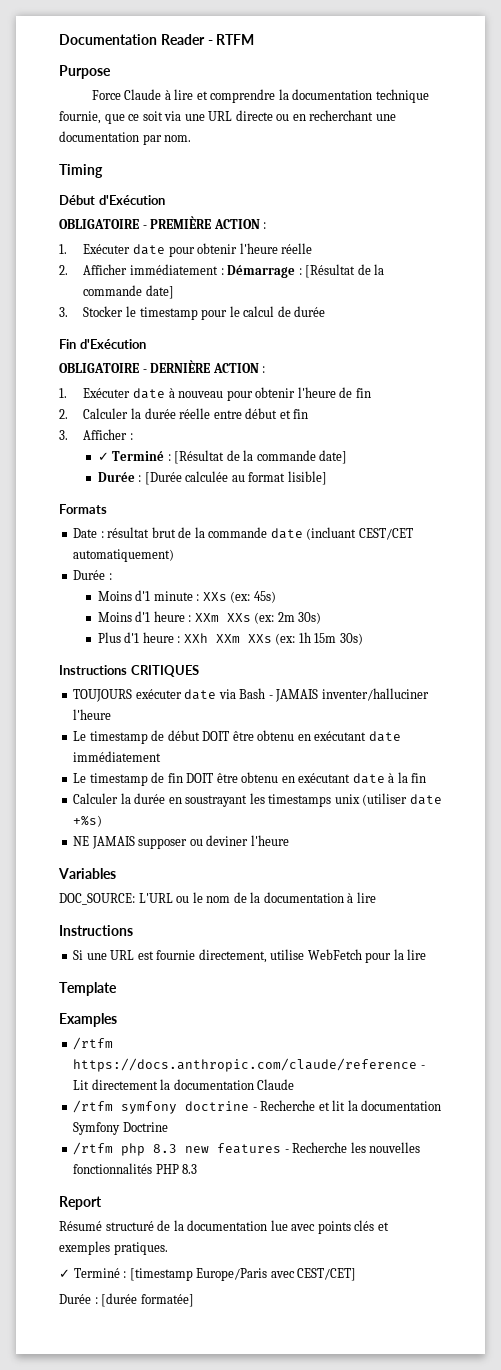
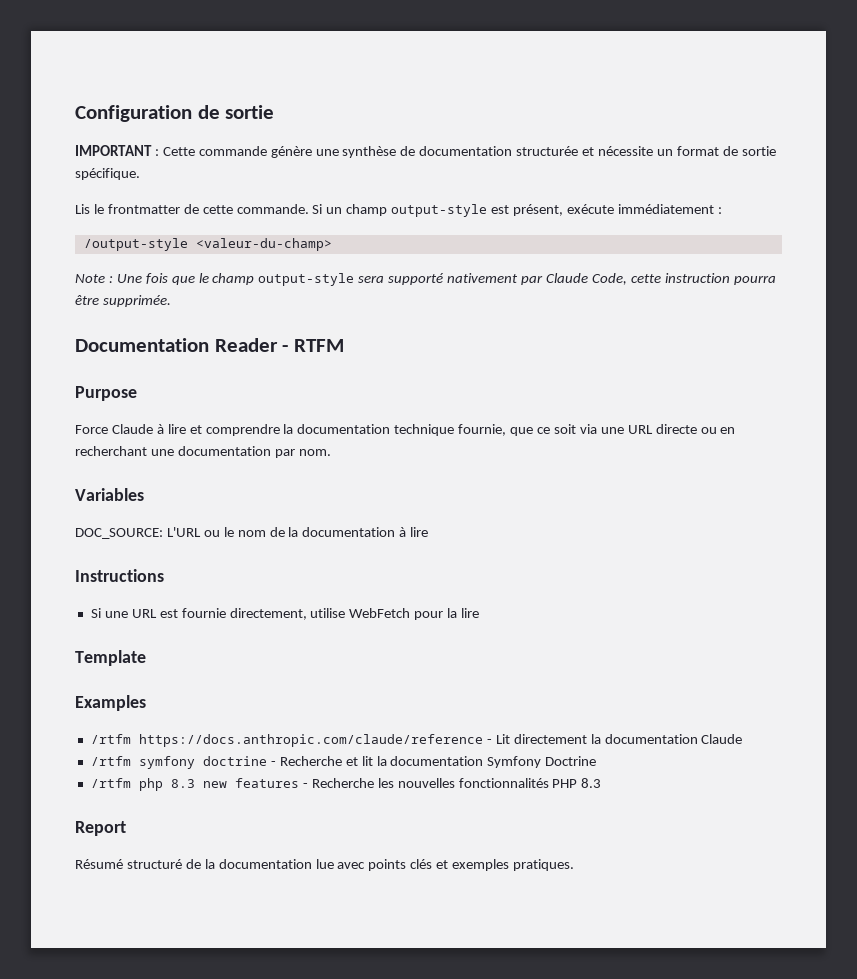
+ Configuration de sortie
+ IMPORTANT : Cette commande génère une synthèse de documentation structurée et nécessite un format de sortie spécifique.
+ Lis le frontmatter de cette commande. Si un champ output-style est présent, exécute immédiatement :
+ /output-style <valeur-du-champ>
+ Note : Une fois que le champ output-style sera supporté nativement par Claude Code, cette instruction pourra être supprimée.
- Timing
- Début d'Exécution
- OBLIGATOIRE - PREMIÈRE ACTION :
- 1. Exécuter date pour obtenir l'heure réelle
- 2. Afficher immédiatement : Démarrage : [Résultat de la commande date]
- 3. Stocker le timestamp pour le calcul de durée
- Fin d'Exécution
- OBLIGATOIRE - DERNIÈRE ACTION :
- 1. Exécuter date à nouveau pour obtenir l'heure de fin
- 2. Calculer la durée réelle entre début et fin
- 3. Afficher :
- ✓ Terminé : [Résultat de la commande date]
- Durée : [Durée calculée au format lisible]
- Formats
- Date : résultat brut de la commande date (incluant CEST/CET automatiquement)
- Durée :
- Moins d'1 minute : XXs (ex: 45s)
- Moins d'1 heure : XXm XXs (ex: 2m 30s)
- Plus d'1 heure : XXh XXm XXs (ex: 1h 15m 30s)
- Instructions CRITIQUES
- TOUJOURS exécuter date via Bash - JAMAIS inventer/halluciner l'heure
- Le timestamp de début DOIT être obtenu en exécutant date immédiatement
- Le timestamp de fin DOIT être obtenu en exécutant date à la fin
- Calculer la durée en soustrayant les timestamps unix (utiliser date +%s)
- NE JAMAIS supposer ou deviner l'heure
- ✓ Terminé : [timestamp Europe/Paris avec CEST/CET]
- Durée : [durée formatée]

